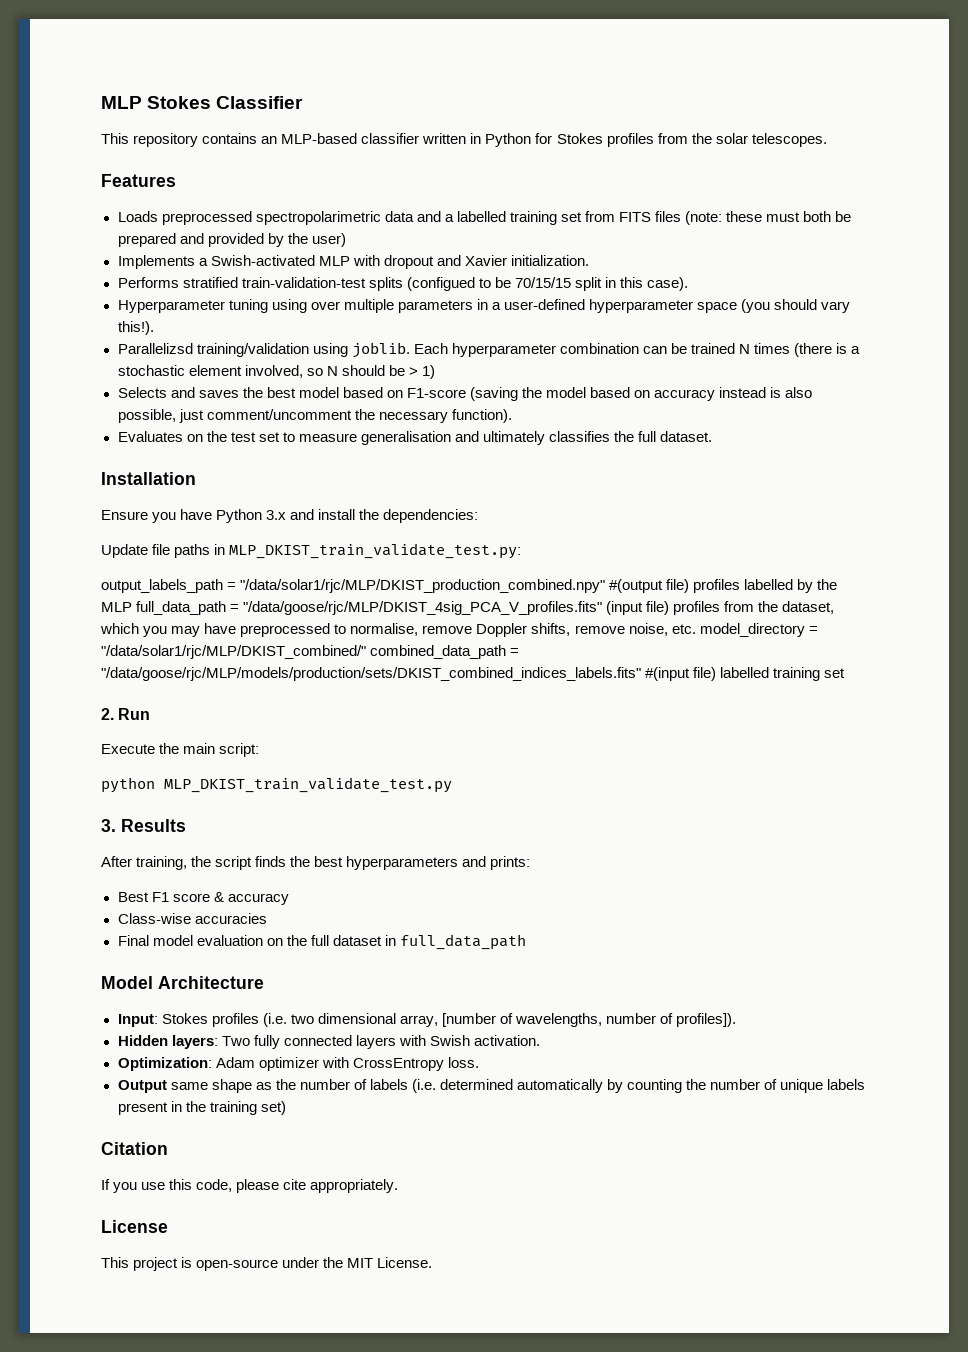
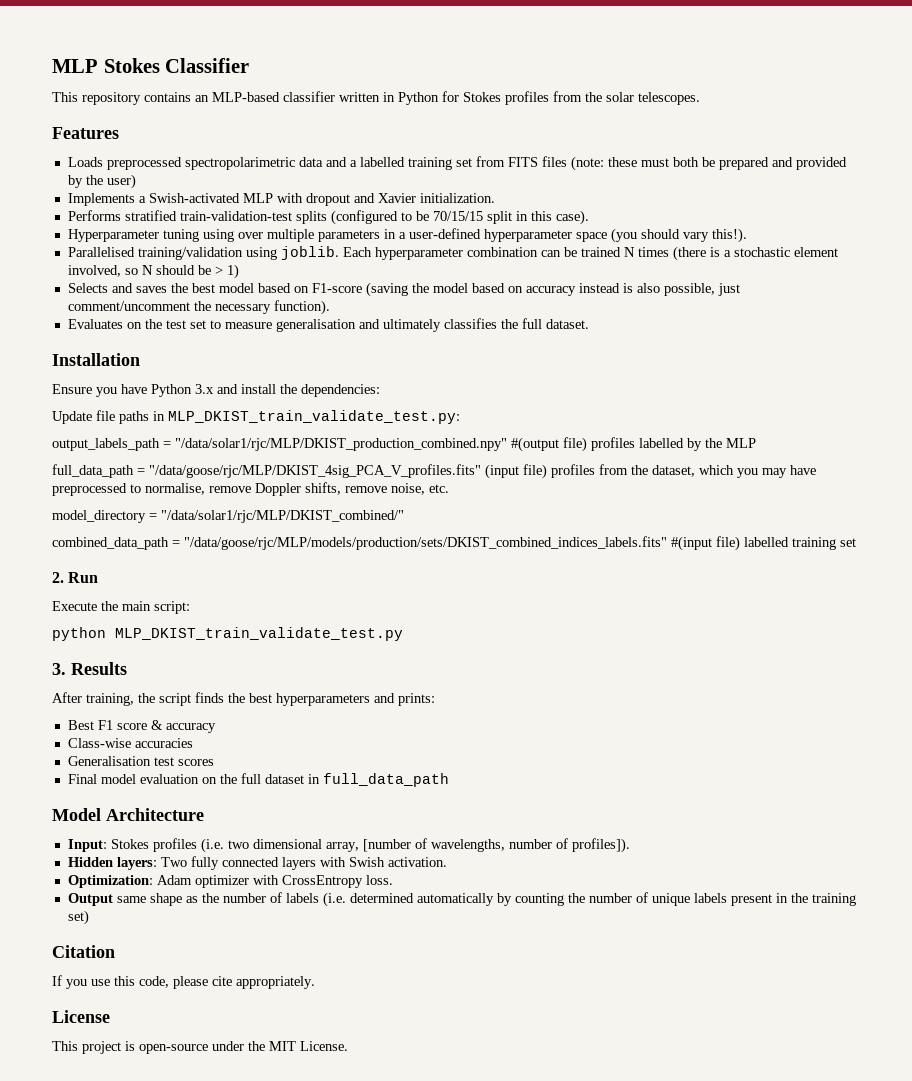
- Performs stratified train-validation-test splits (configued to be 70/15/15 split in this case).
+ Performs stratified train-validation-test splits (configured to be 70/15/15 split in this case).
- Parallelizsd training/validation using joblib.
+ Parallelised training/validation using joblib.
- output_labels_path = "/data/solar1/rjc/MLP/DKIST_production_combined.npy" #(output file) profiles labelled by the MLP full_data_path = "/data/goose/rjc/MLP/DKIST_4sig_PCA_V_profiles.fits" (input file) profiles from the dataset, which you may have preprocessed to normalise, remove Doppler shifts, remove noise, etc. model_directory = "/data/solar1/rjc/MLP/DKIST_combined/" combined_data_path = "/data/goose/rjc/MLP/models/production/sets/DKIST_combined_indices_labels.fits" #(input file) labelled training set
+ output_labels_path = "/data/solar1/rjc/MLP/DKIST_production_combined.npy" #(output file) profiles labelled by the MLP
+ full_data_path = "/data/goose/rjc/MLP/DKIST_4sig_PCA_V_profiles.fits" (input file) profiles from the dataset, which you may have preprocessed to normalise, remove Doppler shifts, remove noise, etc.
+ model_directory = "/data/solar1/rjc/MLP/DKIST_combined/"
+ combined_data_path = "/data/goose/rjc/MLP/models/production/sets/DKIST_combined_indices_labels.fits" #(input file) labelled training set
+ Generalisation test scores

